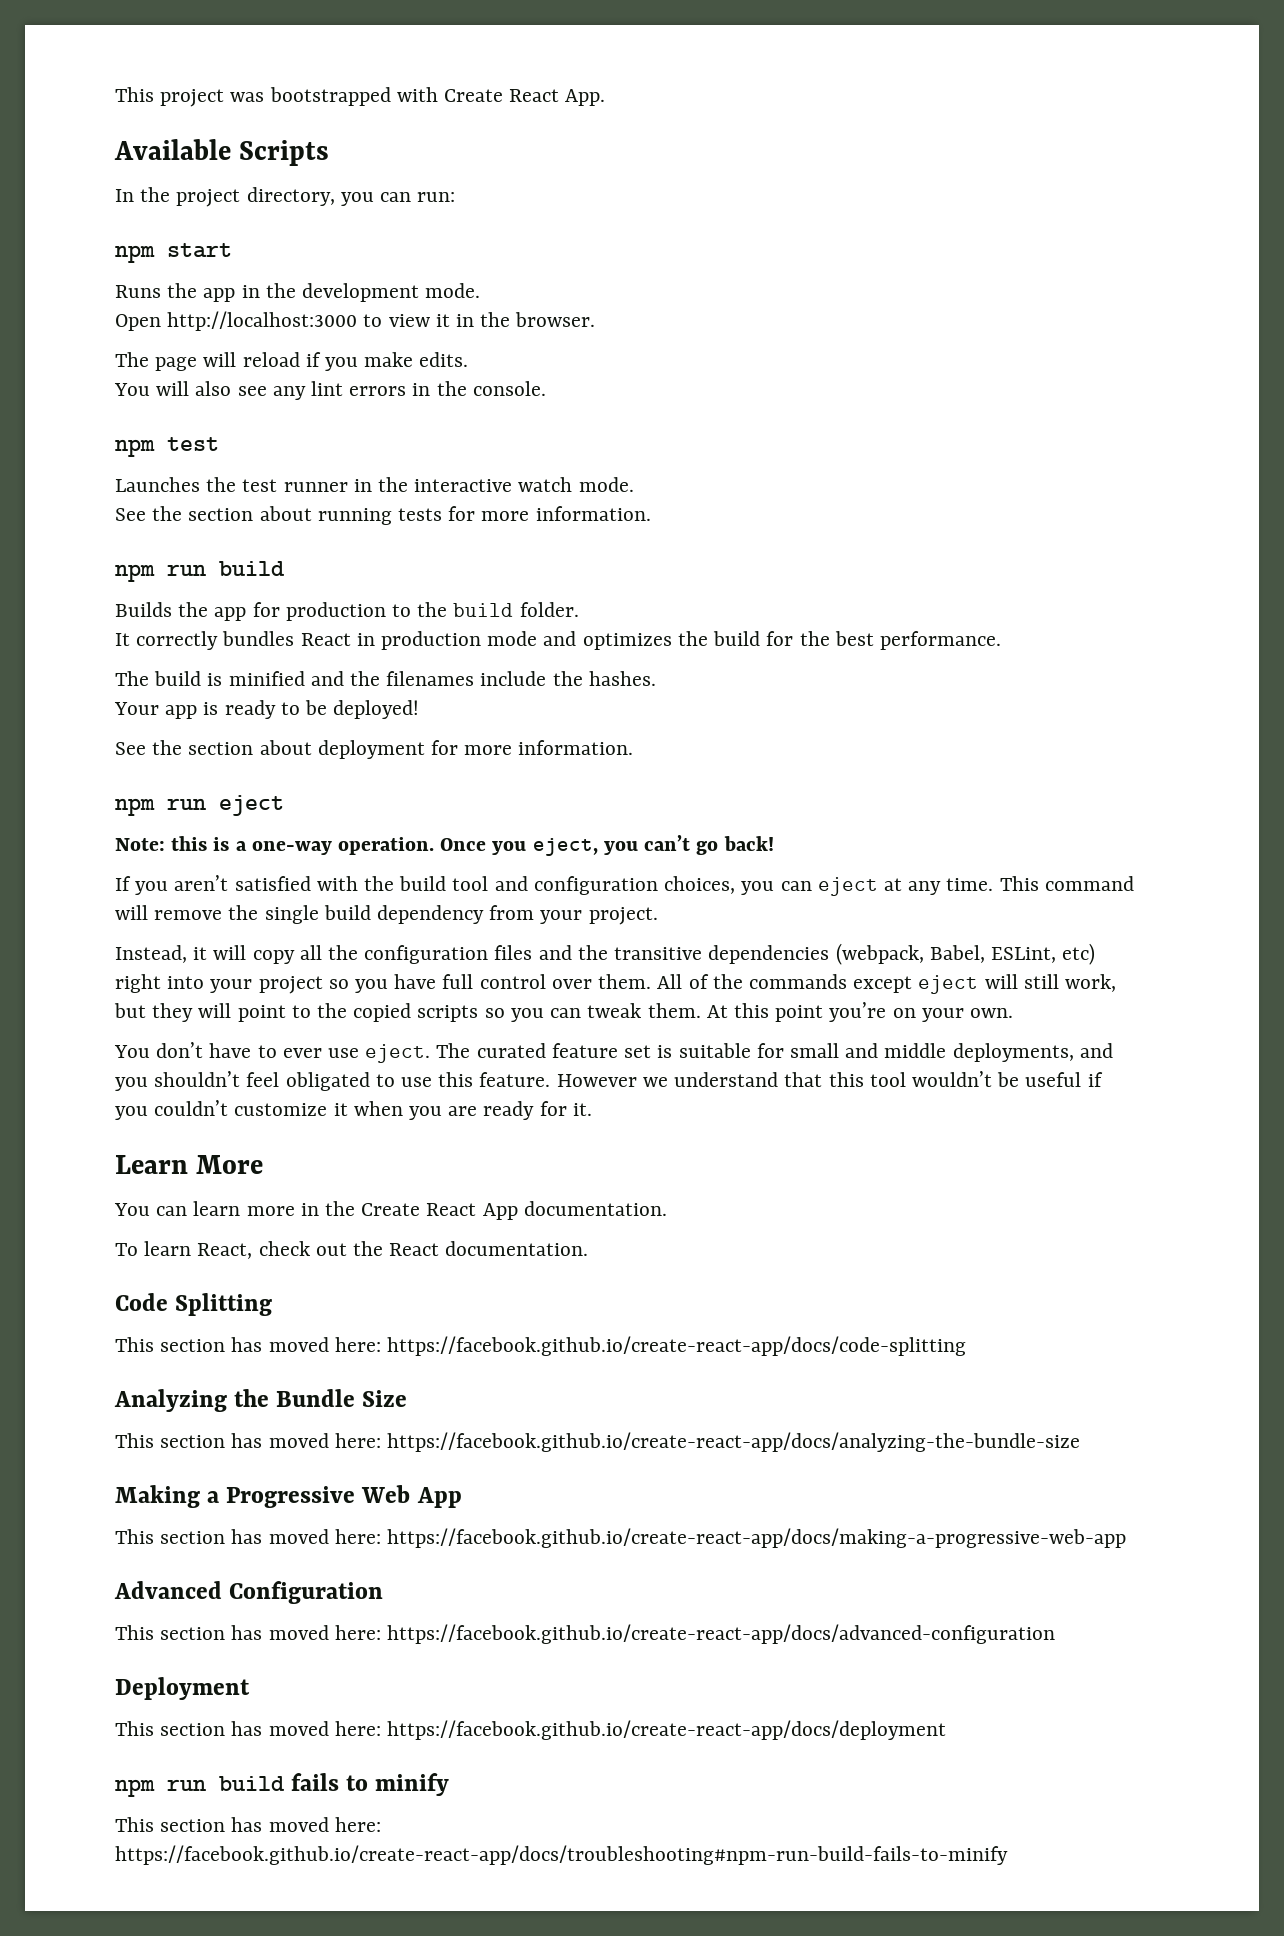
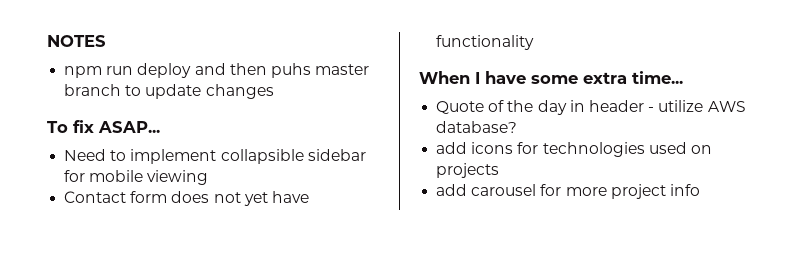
- This project was bootstrapped with Create React App.
- Available Scripts
- In the project directory, you can run:
- npm start
- Runs the app in the development mode.
- Open http://localhost:3000 to view it in the browser.
- The page will reload if you make edits.
- You will also see any lint errors in the console.
- npm test
- Launches the test runner in the interactive watch mode.
- See the section about running tests for more information.
- npm run build
- Builds the app for production to the build folder.
- It correctly bundles React in production mode and optimizes the build for the best performance.
- The build is minified and the filenames include the hashes.
- Your app is ready to be deployed!
- See the section about deployment for more information.
- npm run eject
- Note: this is a one-way operation. Once you eject, you can’t go back!
- If you aren’t satisfied with the build tool and configuration choices, you can eject at any time. This command will remove the single build dependency from your project.
- Instead, it will copy all the configuration files and the transitive dependencies (webpack, Babel, ESLint, etc) right into your project so you have full control over them. All of the commands except eject will still work, but they will point to the copied scripts so you can tweak them. At this point you’re on your own.
- You don’t have to ever use eject. The curated feature set is suitable for small and middle deployments, and you shouldn’t feel obligated to use this feature. However we understand that this tool wouldn’t be useful if you couldn’t customize it when you are ready for it.
- Learn More
- You can learn more in the Create React App documentation.
- To learn React, check out the React documentation.
- Code Splitting
- This section has moved here: https://facebook.github.io/create-react-app/docs/code-splitting
- Analyzing the Bundle Size
- This section has moved here: https://facebook.github.io/create-react-app/docs/analyzing-the-bundle-size
- Making a Progressive Web App
- This section has moved here: https://facebook.github.io/create-react-app/docs/making-a-progressive-web-app
- Advanced Configuration
- This section has moved here: https://facebook.github.io/create-react-app/docs/advanced-configuration
- Deployment
- This section has moved here: https://facebook.github.io/create-react-app/docs/deployment
- npm run build fails to minify
- This section has moved here: https://facebook.github.io/create-react-app/docs/troubleshooting#npm-run-build-fails-to-minify
+ NOTES
+ npm run deploy and then puhs master branch to update changes
+ To fix ASAP...
+ Need to implement collapsible sidebar for mobile viewing
+ Contact form does not yet have functionality
+ When I have some extra time...
+ Quote of the day in header - utilize AWS database?
+ add icons for technologies used on projects
+ add carousel for more project info

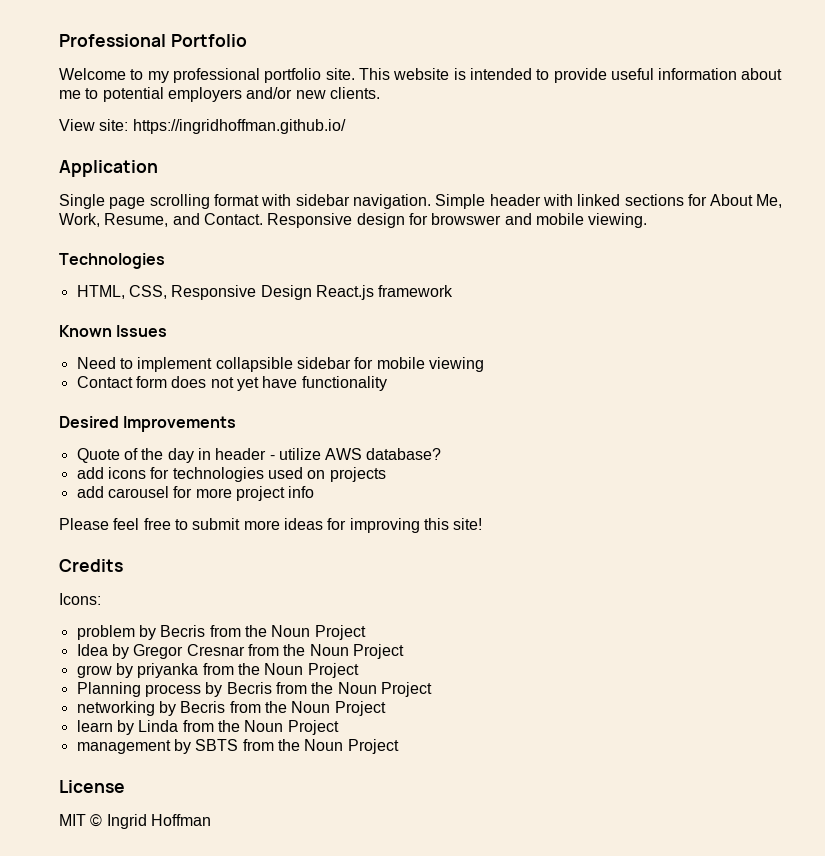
- NOTES
- npm run deploy and then puhs master branch to update changes
- To fix ASAP...
+ Professional Portfolio
+ Welcome to my professional portfolio site. This website is intended to provide useful information about me to potential employers and/or new clients.
+ View site: https://ingridhoffman.github.io/
+ Application
+ Single page scrolling format with sidebar navigation. Simple header with linked sections for About Me, Work, Resume, and Contact. Responsive design for browswer and mobile viewing.
+ Technologies
+ HTML, CSS, Responsive Design React.js framework
+ Known Issues
- When I have some extra time...
+ Desired Improvements
+ Please feel free to submit more ideas for improving this site!
+ Credits
+ Icons:
+ problem by Becris from the Noun Project
+ Idea by Gregor Cresnar from the Noun Project
+ grow by priyanka from the Noun Project
+ Planning process by Becris from the Noun Project
+ networking by Becris from the Noun Project
+ learn by Linda from the Noun Project
+ management by SBTS from the Noun Project
+ License
+ MIT © Ingrid Hoffman

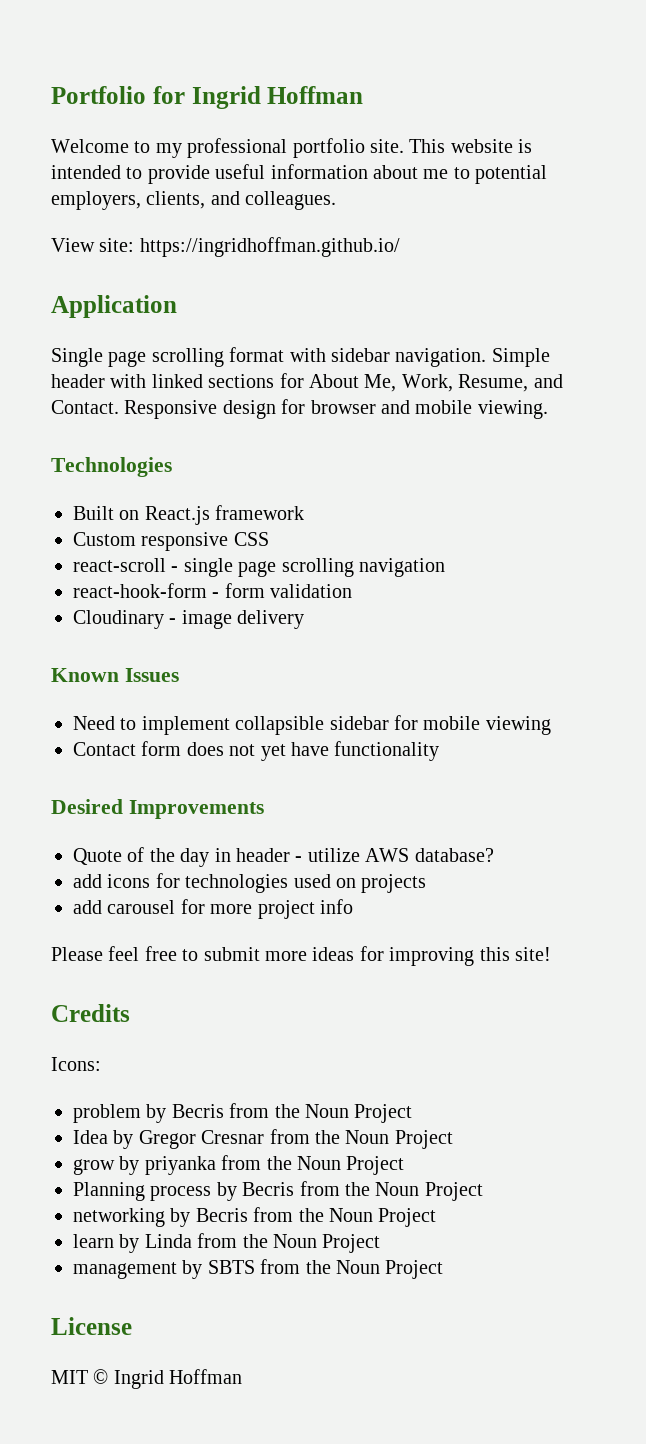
- Professional Portfolio
+ Portfolio for Ingrid Hoffman
- This website is intended to provide useful information about me to potential employers and/or new clients.
+ This website is intended to provide useful information about me to potential employers, clients, and colleagues.
- Responsive design for browswer and mobile viewing.
+ Responsive design for browser and mobile viewing.
- HTML, CSS, Responsive Design React.js framework
+ Built on React.js framework
+ Custom responsive CSS
+ react-scroll - single page scrolling navigation
+ react-hook-form - form validation
+ Cloudinary - image delivery

